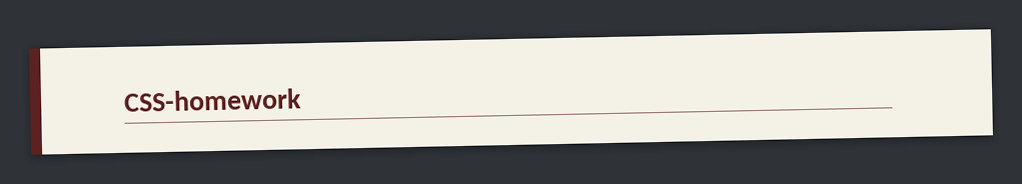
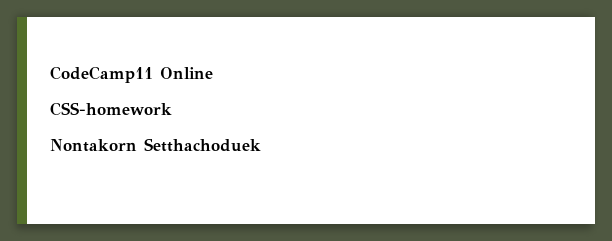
+ CodeCamp11 Online
+ Nontakorn Setthachoduek

